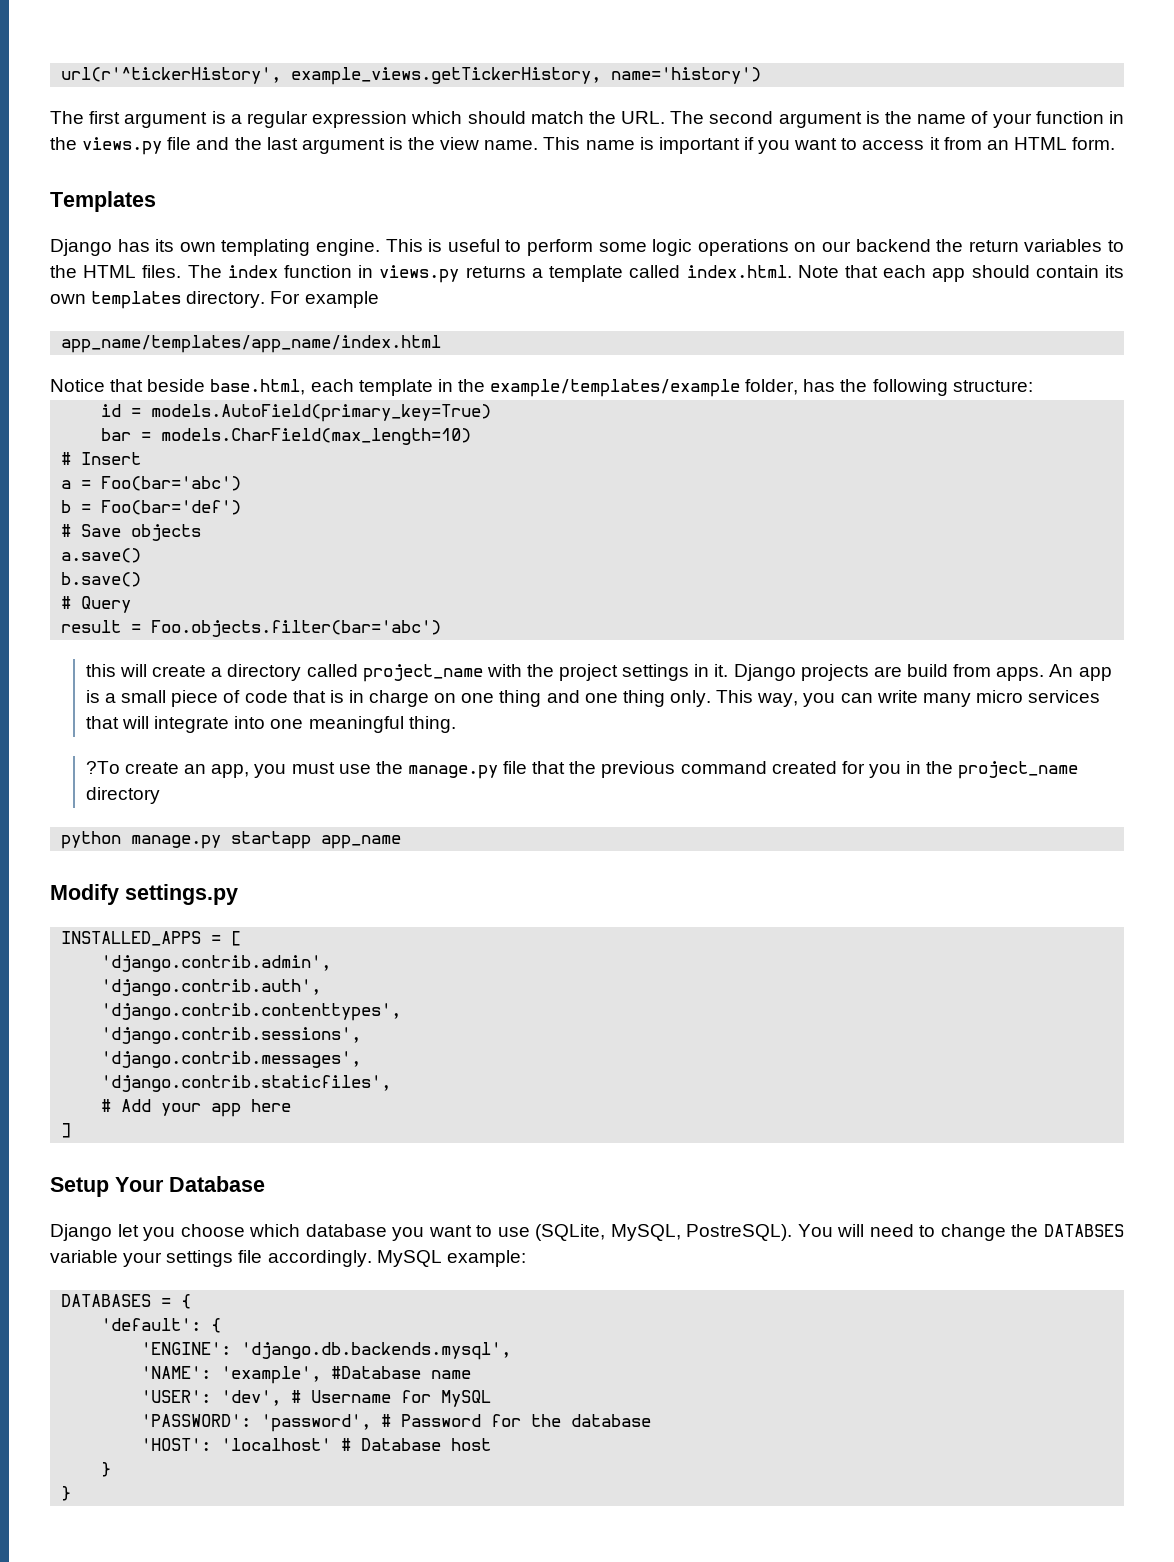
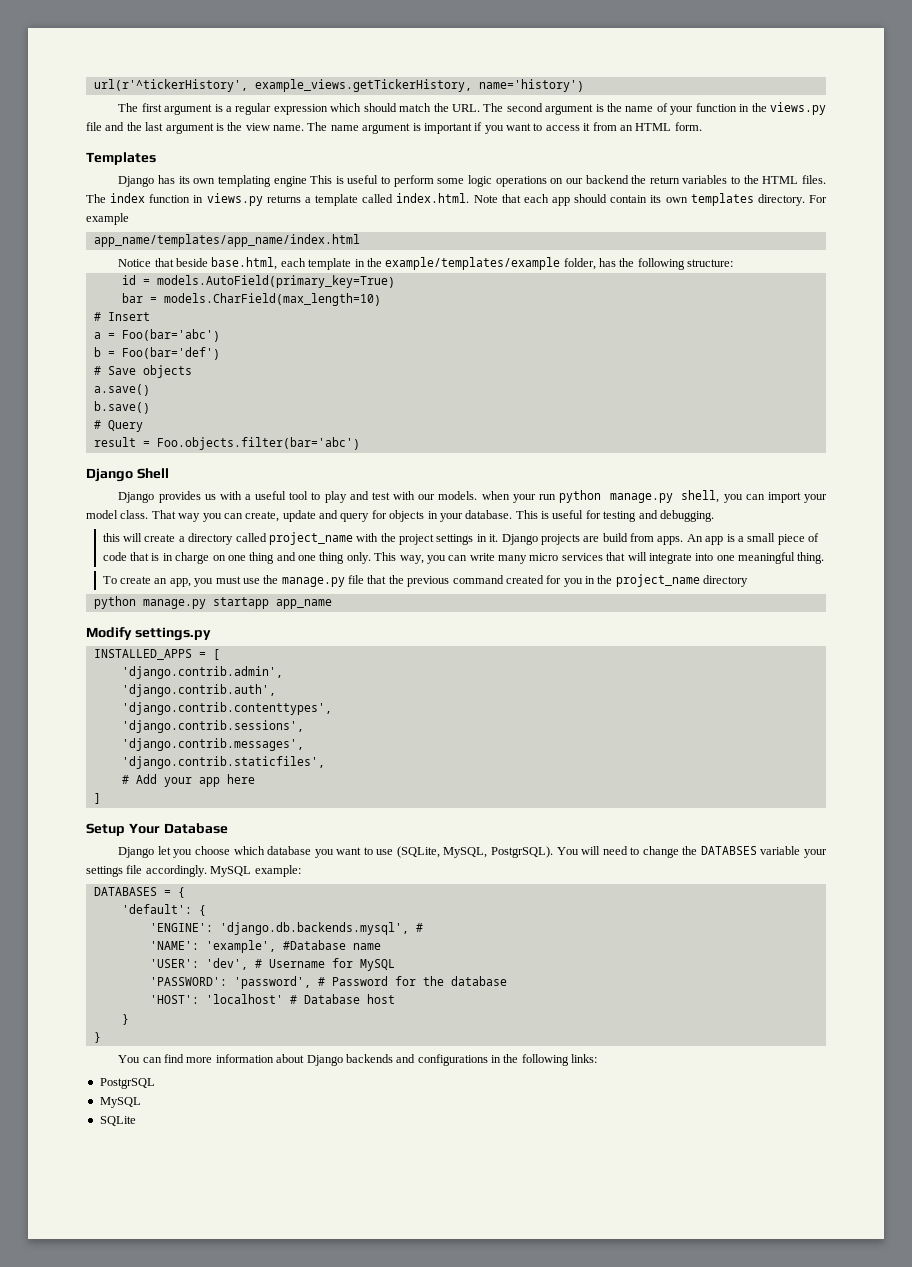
- This name is important if you want to access it from an HTML form.
+ The name argument is important if you want to access it from an HTML form.
- Django has its own templating engine. This is useful to perform some logic operations on our backend the return variables to the HTML files.
+ Django has its own templating engine This is useful to perform some logic operations on our backend the return variables to the HTML files.
+ Django Shell
+ Django provides us with a useful tool to play and test with our models. when your run python manage.py shell, you can import your model class. That way you can create, update and query for objects in your database. This is useful for testing and debugging.
- ?To create an app, you must use the manage.py file that the previous command created for you in the project_name directory
+ To create an app, you must use the manage.py file that the previous command created for you in the project_name directory
- Django let you choose which database you want to use (SQLite, MySQL, PostreSQL).
+ Django let you choose which database you want to use (SQLite, MySQL, PostgrSQL).
- 'ENGINE': 'django.db.backends.mysql',
+ 'ENGINE': 'django.db.backends.mysql', #
+ You can find more information about Django backends and configurations in the following links:
+ PostgrSQL
+ MySQL
+ SQLite

